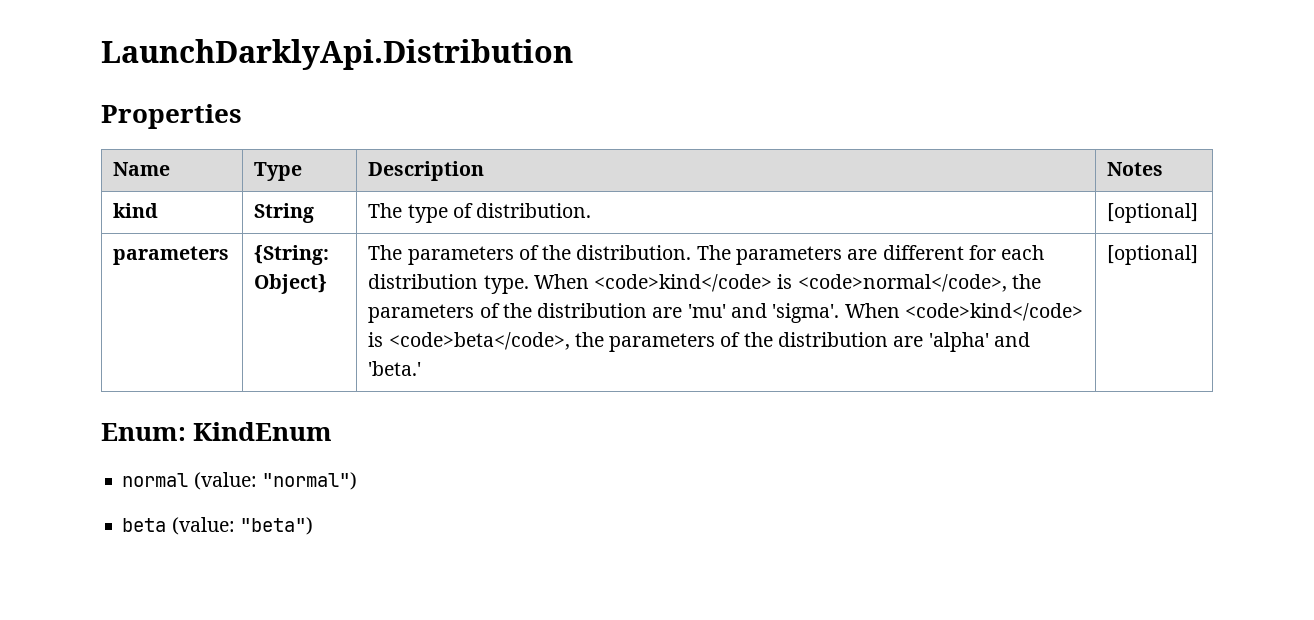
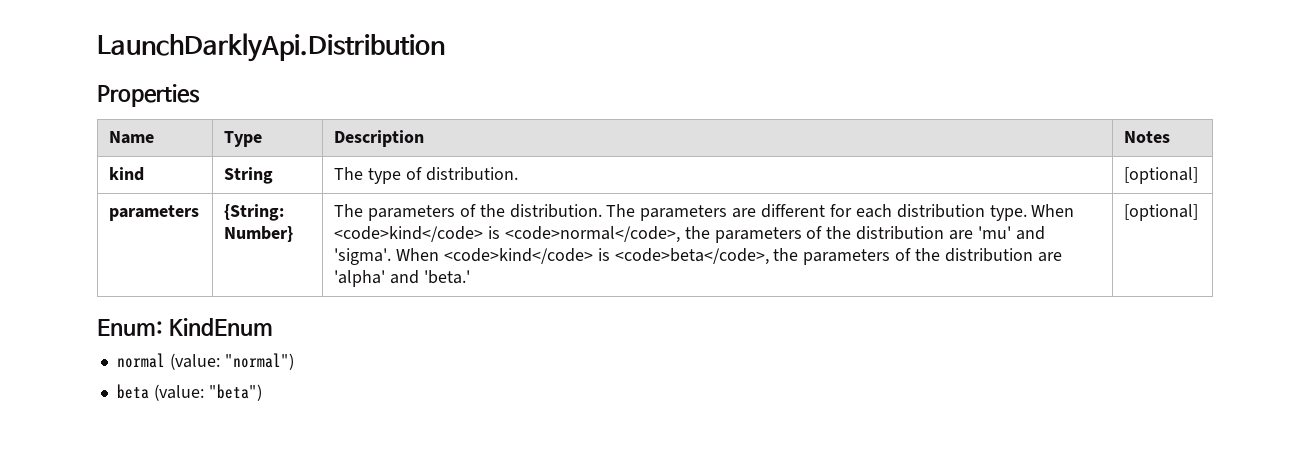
- {String: Object}
+ {String: Number}

